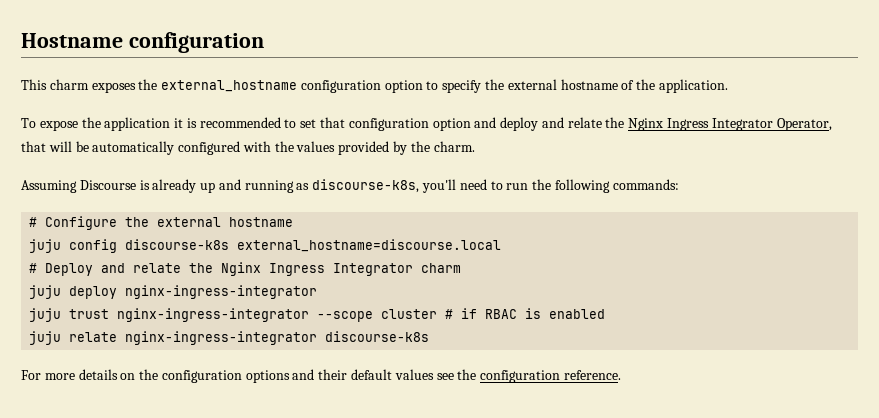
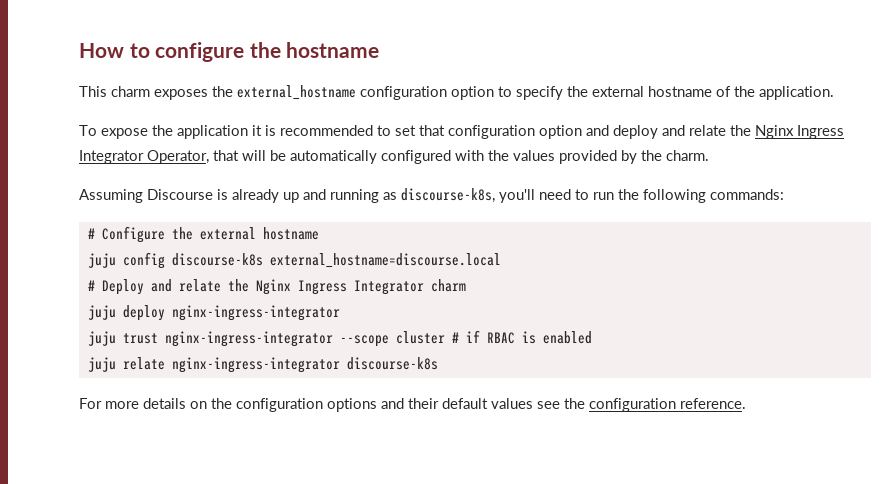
- Hostname configuration
+ How to configure the hostname

